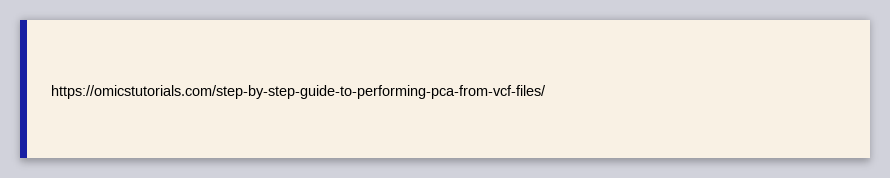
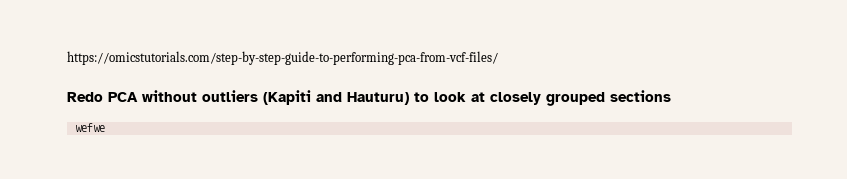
+ Redo PCA without outliers (Kapiti and Hauturu) to look at closely grouped sections
+ wefwe

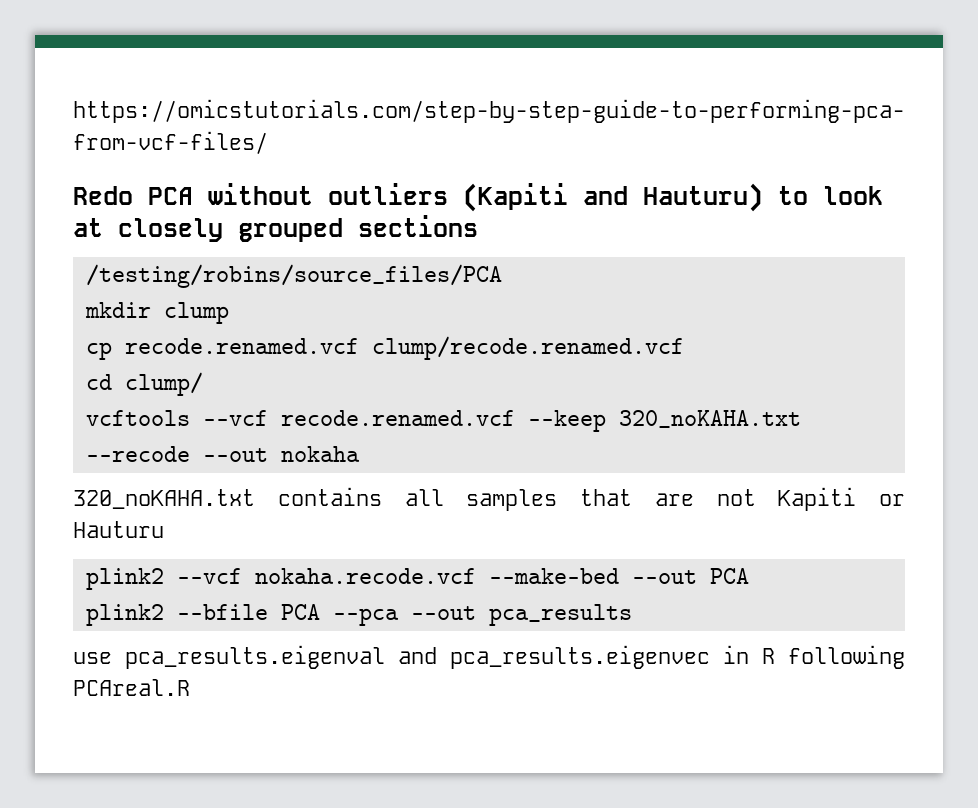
- wefwe
+ /testing/robins/source_files/PCA
+ mkdir clump
+ cp recode.renamed.vcf clump/recode.renamed.vcf
+ cd clump/
+ vcftools --vcf recode.renamed.vcf --keep 320_noKAHA.txt --recode --out nokaha
+ 320_noKAHA.txt contains all samples that are not Kapiti or Hauturu
+ plink2 --vcf nokaha.recode.vcf --make-bed --out PCA
+ plink2 --bfile PCA --pca --out pca_results
+ use pca_results.eigenval and pca_results.eigenvec in R following PCAreal.R

